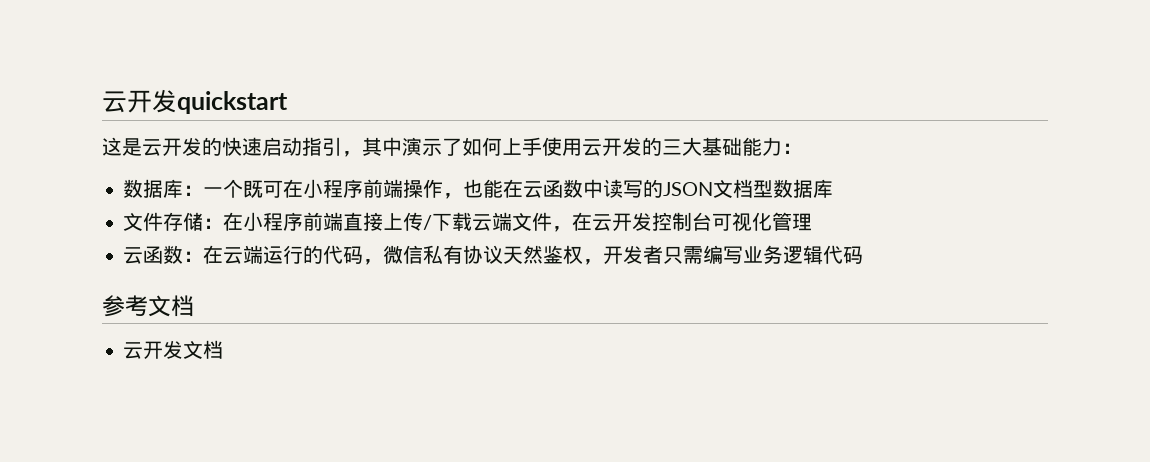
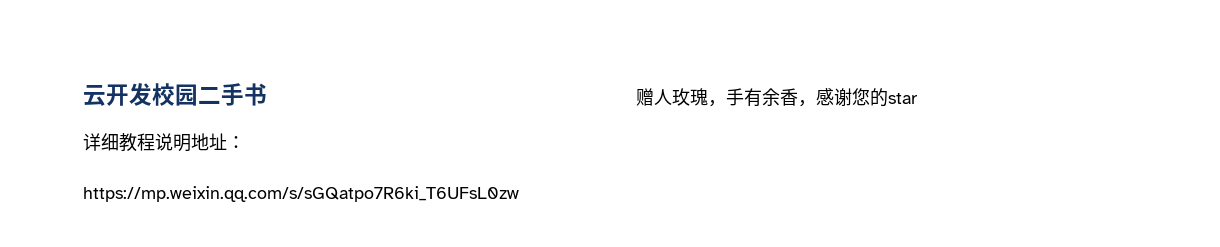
- 云开发quickstart
- 这是云开发的快速启动指引，其中演示了如何上手使用云开发的三大基础能力：
- 数据库：一个既可在小程序前端操作，也能在云函数中读写的JSON文档型数据库
- 文件存储：在小程序前端直接上传/下载云端文件，在云开发控制台可视化管理
- 云函数：在云端运行的代码，微信私有协议天然鉴权，开发者只需编写业务逻辑代码
- 参考文档
- 云开发文档
+ 云开发校园二手书
+ 详细教程说明地址：
+ https://mp.weixin.qq.com/s/sGQatpo7R6ki_T6UFsL0zw
+ 赠人玫瑰，手有余香，感谢您的star

